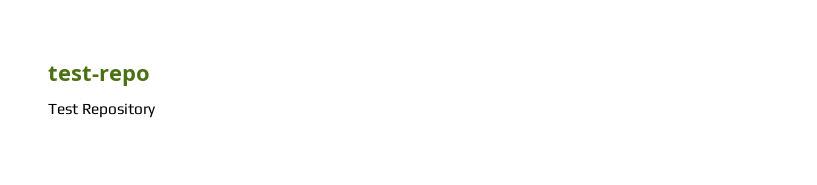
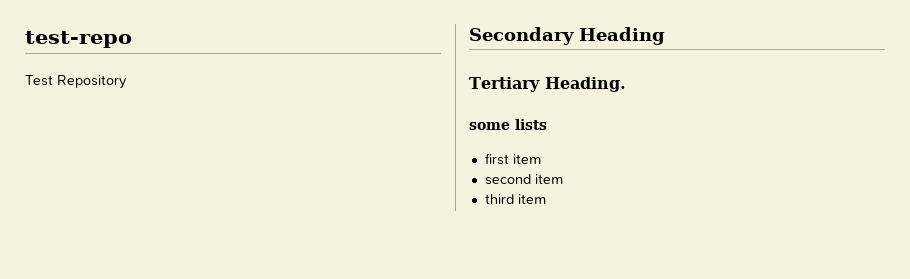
+ Secondary Heading
+ Tertiary Heading.
+ some lists
+ first item
+ second item
+ third item

